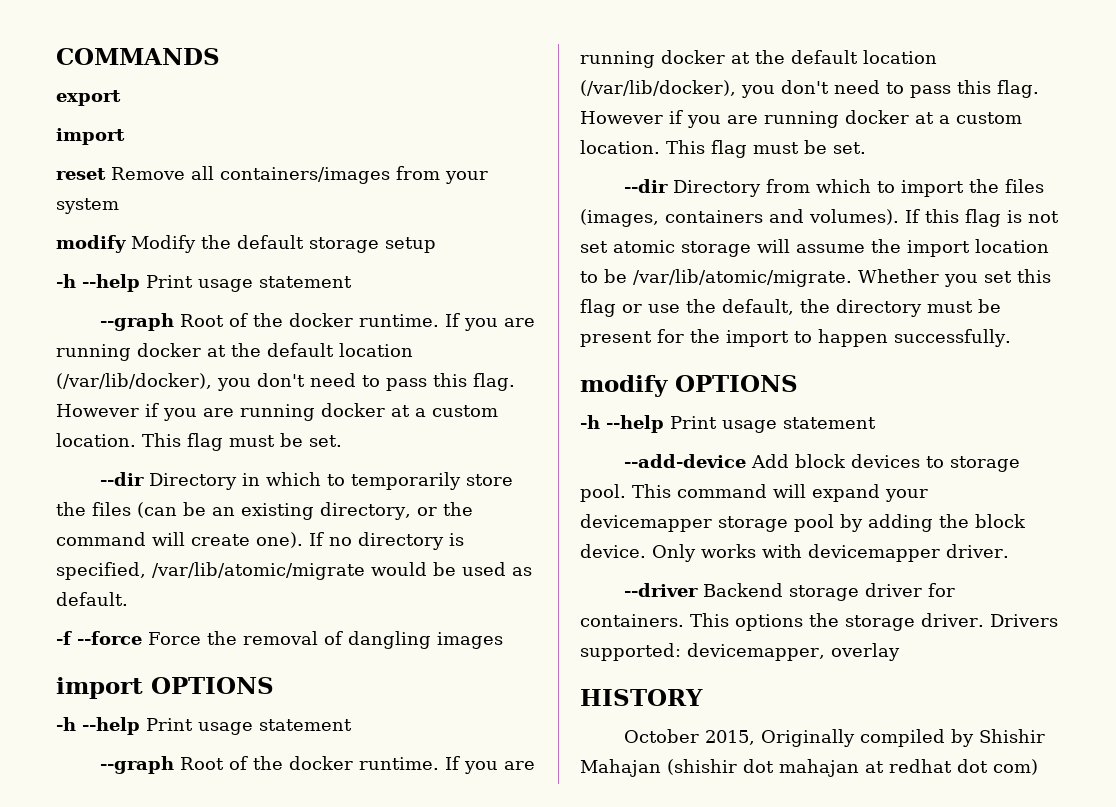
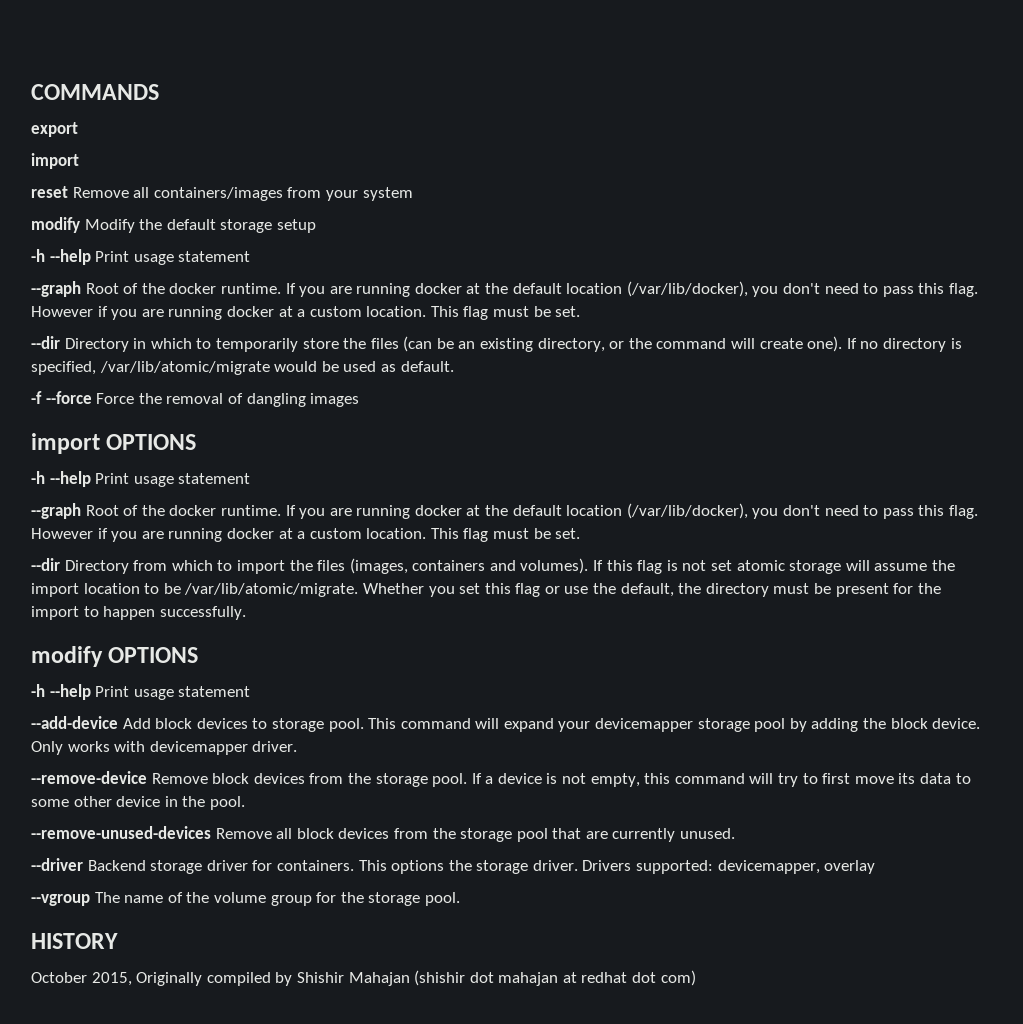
+ --remove-device Remove block devices from the storage pool. If a device is not empty, this command will try to first move its data to some other device in the pool.
+ --remove-unused-devices Remove all block devices from the storage pool that are currently unused.
+ --vgroup The name of the volume group for the storage pool.

